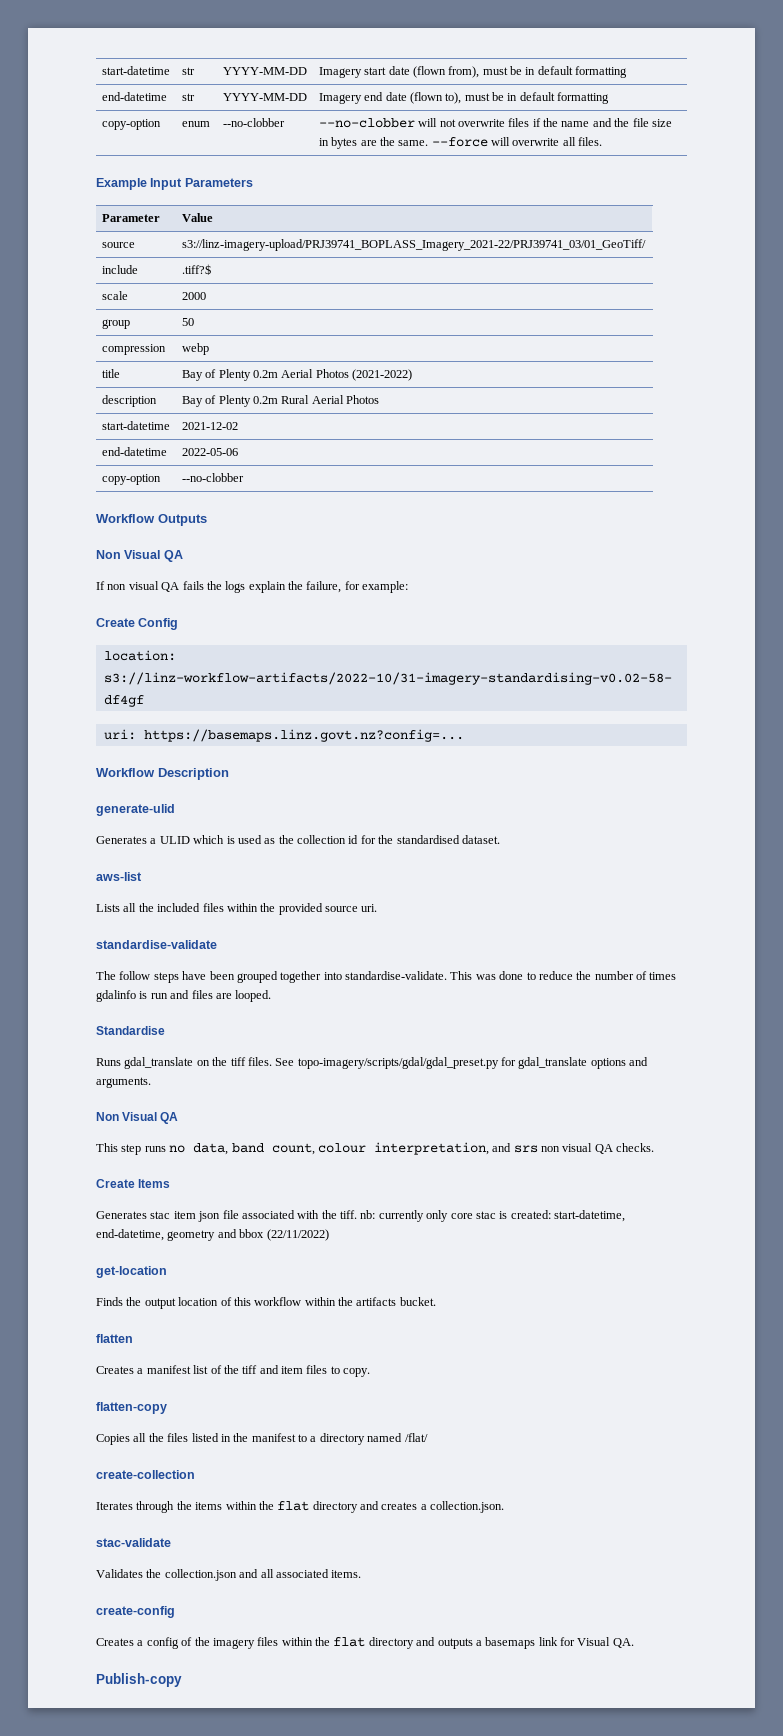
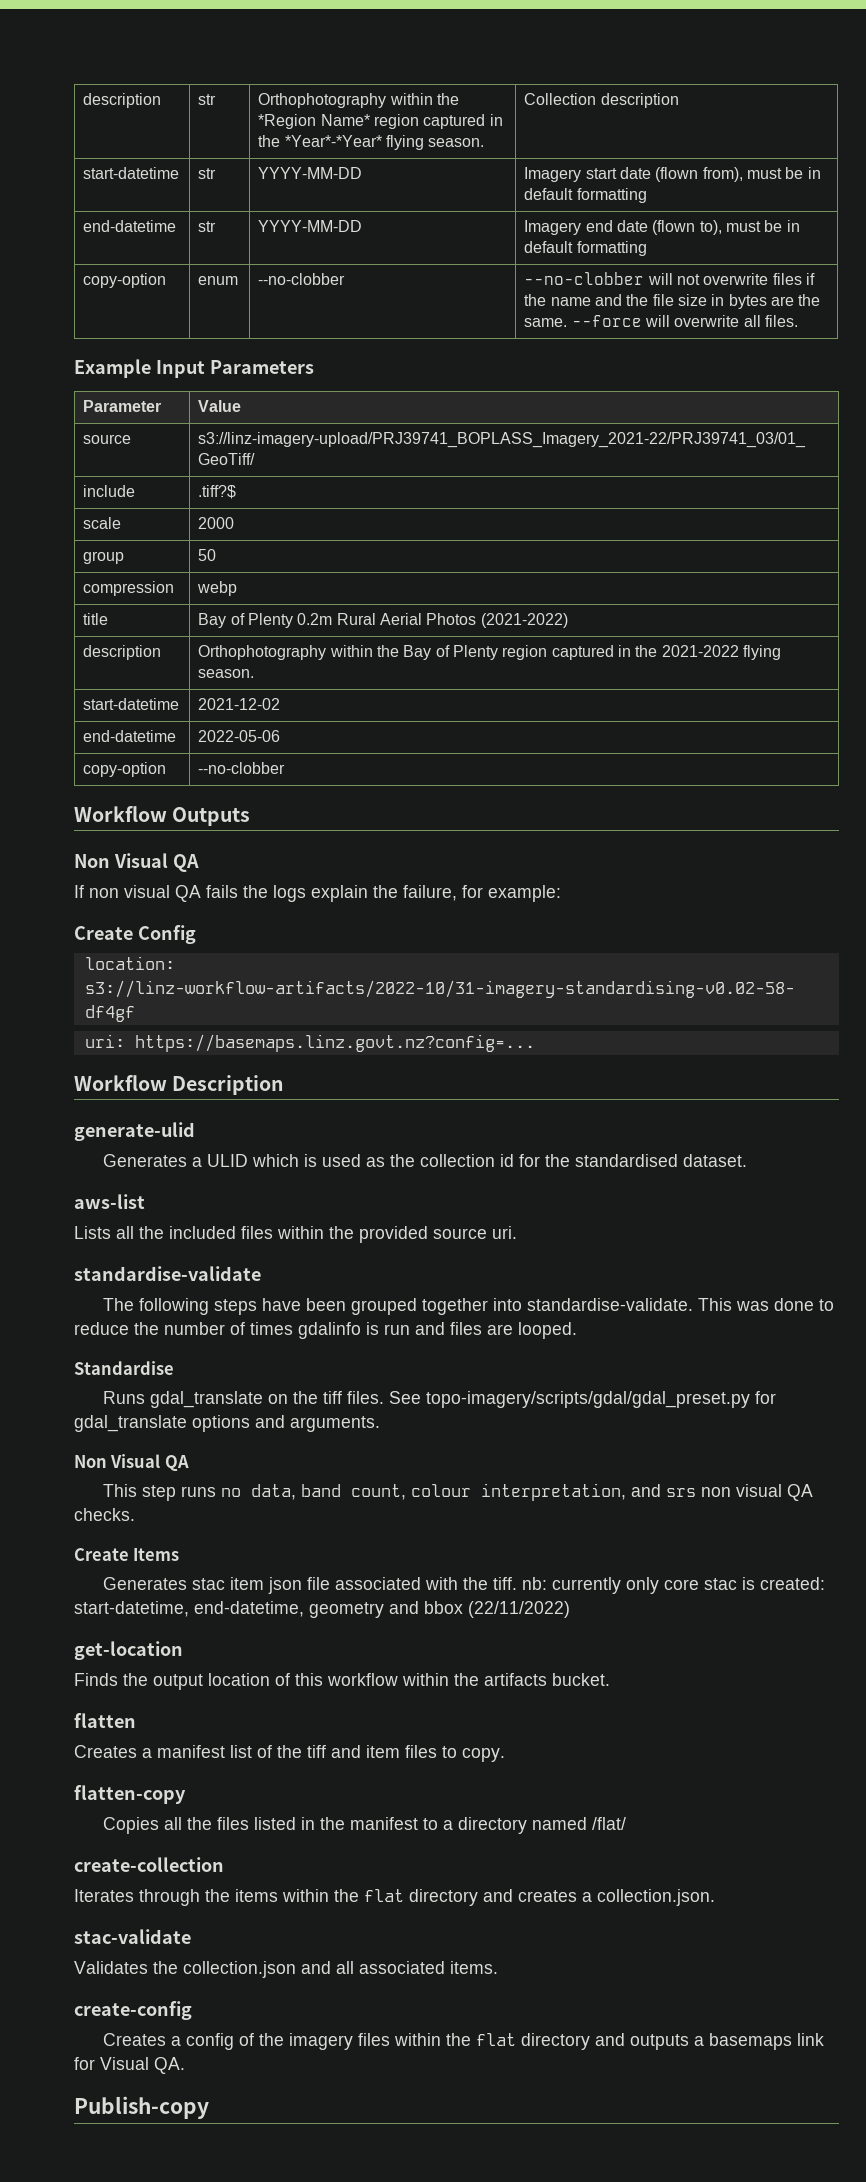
+ description | str | Orthophotography within the *Region Name* region captured in the *Year*-*Year* flying season. | Collection description
- title | Bay of Plenty 0.2m Aerial Photos (2021-2022)
+ title | Bay of Plenty 0.2m Rural Aerial Photos (2021-2022)
- description | Bay of Plenty 0.2m Rural Aerial Photos
+ description | Orthophotography within the Bay of Plenty region captured in the 2021-2022 flying season.
- The follow steps have been grouped together into standardise-validate.
+ The following steps have been grouped together into standardise-validate.

